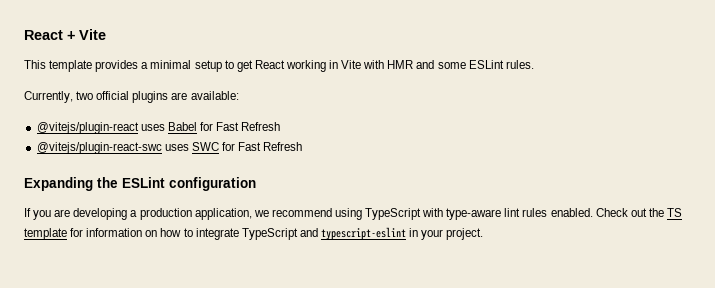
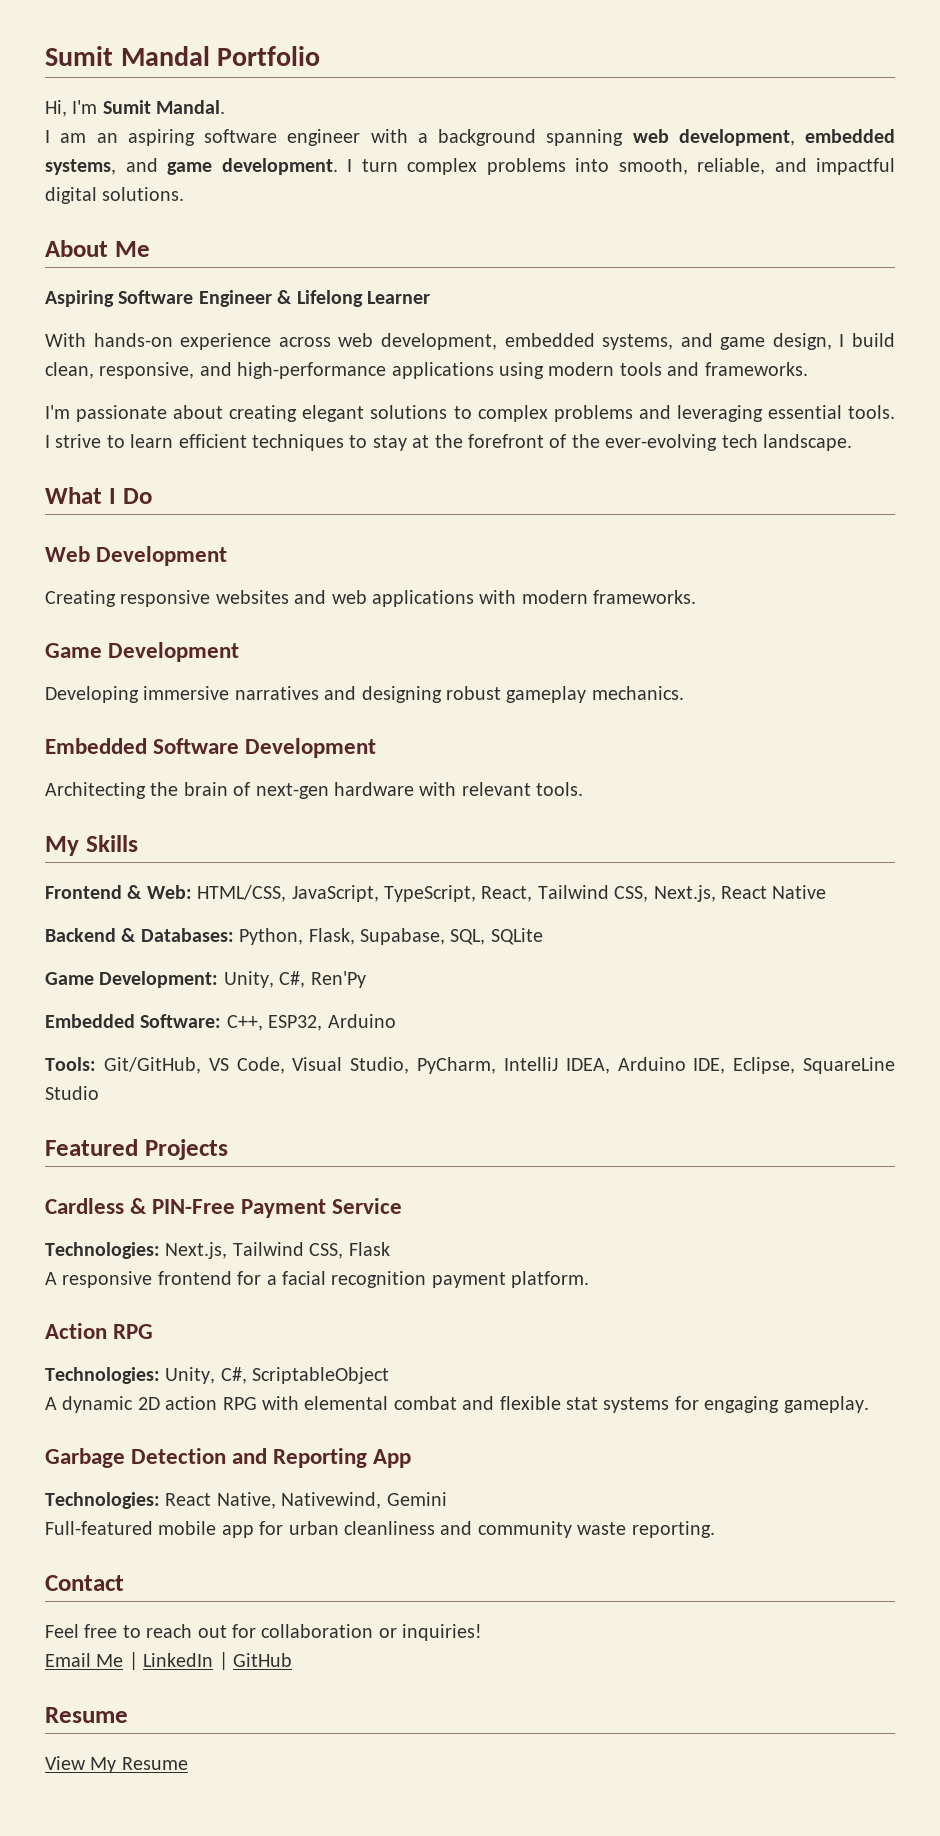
- React + Vite
- This template provides a minimal setup to get React working in Vite with HMR and some ESLint rules.
- Currently, two official plugins are available:
- @vitejs/plugin-react uses Babel for Fast Refresh
- @vitejs/plugin-react-swc uses SWC for Fast Refresh
- Expanding the ESLint configuration
- If you are developing a production application, we recommend using TypeScript with type-aware lint rules enabled. Check out the TS template for information on how to integrate TypeScript and typescript-eslint in your project.
+ Sumit Mandal Portfolio
+ Hi, I'm Sumit Mandal.
+ I am an aspiring software engineer with a background spanning web development, embedded systems, and game development. I turn complex problems into smooth, reliable, and impactful digital solutions.
+ About Me
+ Aspiring Software Engineer & Lifelong Learner
+ With hands-on experience across web development, embedded systems, and game design, I build clean, responsive, and high-performance applications using modern tools and frameworks.
+ I'm passionate about creating elegant solutions to complex problems and leveraging essential tools. I strive to learn efficient techniques to stay at the forefront of the ever-evolving tech landscape.
+ What I Do
+ Web Development
+ Creating responsive websites and web applications with modern frameworks.
+ Game Development
+ Developing immersive narratives and designing robust gameplay mechanics.
+ Embedded Software Development
+ Architecting the brain of next-gen hardware with relevant tools.
+ My Skills
+ Frontend & Web: HTML/CSS, JavaScript, TypeScript, React, Tailwind CSS, Next.js, React Native
+ Backend & Databases: Python, Flask, Supabase, SQL, SQLite
+ Game Development: Unity, C#, Ren'Py
+ Embedded Software: C++, ESP32, Arduino
+ Tools: Git/GitHub, VS Code, Visual Studio, PyCharm, IntelliJ IDEA, Arduino IDE, Eclipse, SquareLine Studio
+ Featured Projects
+ Cardless & PIN-Free Payment Service
+ Technologies: Next.js, Tailwind CSS, Flask
+ A responsive frontend for a facial recognition payment platform.
+ Action RPG
+ Technologies: Unity, C#, ScriptableObject
+ A dynamic 2D action RPG with elemental combat and flexible stat systems for engaging gameplay.
+ Garbage Detection and Reporting App
+ Technologies: React Native, Nativewind, Gemini
+ Full-featured mobile app for urban cleanliness and community waste reporting.
+ Contact
+ Feel free to reach out for collaboration or inquiries!
+ Email Me | LinkedIn | GitHub
+ Resume
+ View My Resume

